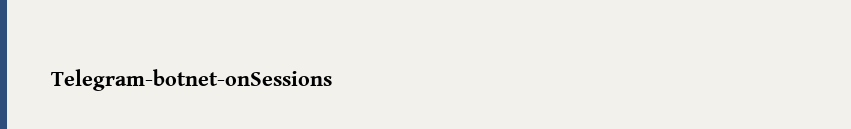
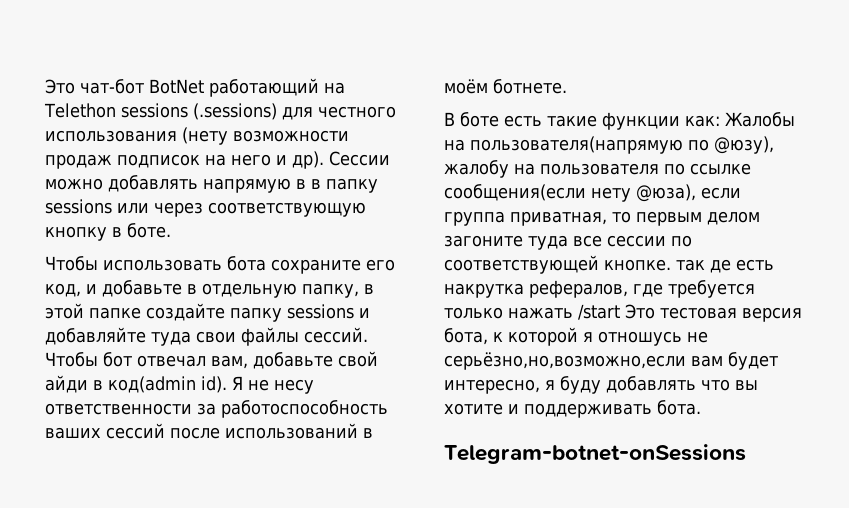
+ Это чат-бот BotNet работающий на Telethon sessions (.sessions) для честного использования (нету возможности продаж подписок на него и др). Сессии можно добавлять напрямую в в папку sessions или через соответствующую кнопку в боте.
+ Чтобы использовать бота сохраните его код, и добавьте в отдельную папку, в этой папке создайте папку sessions и добавляйте туда свои файлы сессий. Чтобы бот отвечал вам, добавьте свой айди в код(admin id). Я не несу ответственности за работоспособность ваших сессий после использований в моём ботнете.
+ В боте есть такие функции как: Жалобы на пользователя(напрямую по @юзу), жалобу на пользователя по ссылке сообщения(если нету @юза), если группа приватная, то первым делом загоните туда все сессии по соответствующей кнопке. так де есть накрутка рефералов, где требуется только нажать /start Это тестовая версия бота, к которой я отношусь не серьёзно,но,возможно,если вам будет интересно, я буду добавлять что вы хотите и поддерживать бота.

